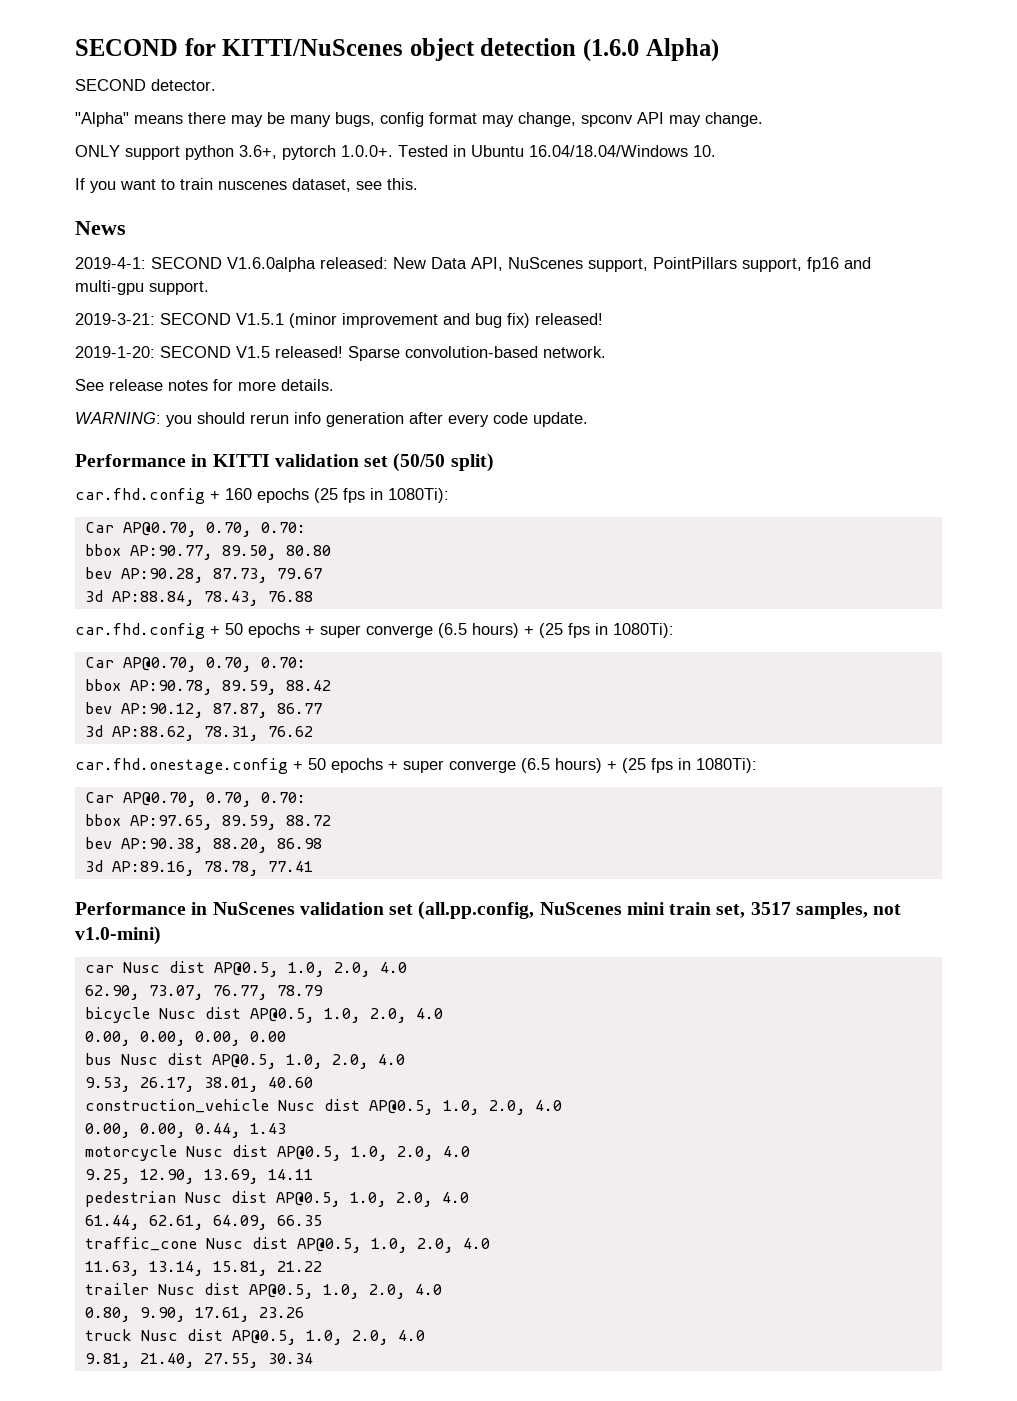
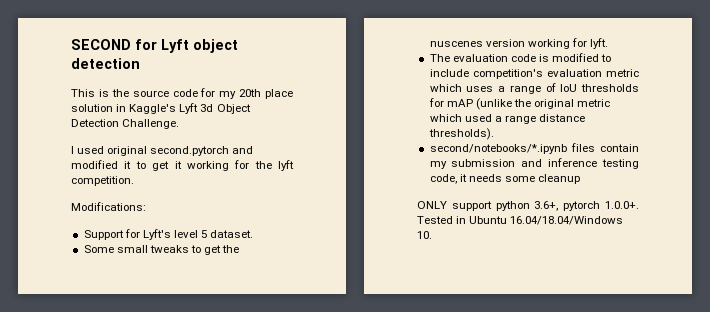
- SECOND for KITTI/NuScenes object detection (1.6.0 Alpha)
- SECOND detector.
- "Alpha" means there may be many bugs, config format may change, spconv API may change.
+ SECOND for Lyft object detection
+ This is the source code for my 20th place solution in Kaggle's Lyft 3d Object Detection Challenge.
+ I used original second.pytorch and modified it to get it working for the lyft competition.
+ Modifications:
+ Support for Lyft's level 5 dataset.
+ Some small tweaks to get the nuscenes version working for lyft.
+ The evaluation code is modified to include competition's evaluation metric which uses a range of IoU thresholds for mAP (unlike the original metric which used a range distance thresholds).
+ second/notebooks/*.ipynb files contain my submission and inference testing code, it needs some cleanup
- If you want to train nuscenes dataset, see this.
- News
- 2019-4-1: SECOND V1.6.0alpha released: New Data API, NuScenes support, PointPillars support, fp16 and multi-gpu support.
- 2019-3-21: SECOND V1.5.1 (minor improvement and bug fix) released!
- 2019-1-20: SECOND V1.5 released! Sparse convolution-based network.
- See release notes for more details.
- WARNING: you should rerun info generation after every code update.
- Performance in KITTI validation set (50/50 split)
- car.fhd.config + 160 epochs (25 fps in 1080Ti):
- Car AP@0.70, 0.70, 0.70:
- bbox AP:90.77, 89.50, 80.80
- bev AP:90.28, 87.73, 79.67
- 3d AP:88.84, 78.43, 76.88
- car.fhd.config + 50 epochs + super converge (6.5 hours) + (25 fps in 1080Ti):
- Car AP@0.70, 0.70, 0.70:
- bbox AP:90.78, 89.59, 88.42
- bev AP:90.12, 87.87, 86.77
- 3d AP:88.62, 78.31, 76.62
- car.fhd.onestage.config + 50 epochs + super converge (6.5 hours) + (25 fps in 1080Ti):
- Car AP@0.70, 0.70, 0.70:
- bbox AP:97.65, 89.59, 88.72
- bev AP:90.38, 88.20, 86.98
- 3d AP:89.16, 78.78, 77.41
- Performance in NuScenes validation set (all.pp.config, NuScenes mini train set, 3517 samples, not v1.0-mini)
- car Nusc dist AP@0.5, 1.0, 2.0, 4.0
- 62.90, 73.07, 76.77, 78.79
- bicycle Nusc dist AP@0.5, 1.0, 2.0, 4.0
- 0.00, 0.00, 0.00, 0.00
- bus Nusc dist AP@0.5, 1.0, 2.0, 4.0
- 9.53, 26.17, 38.01, 40.60
- construction_vehicle Nusc dist AP@0.5, 1.0, 2.0, 4.0
- 0.00, 0.00, 0.44, 1.43
- motorcycle Nusc dist AP@0.5, 1.0, 2.0, 4.0
- 9.25, 12.90, 13.69, 14.11
- pedestrian Nusc dist AP@0.5, 1.0, 2.0, 4.0
- 61.44, 62.61, 64.09, 66.35
- traffic_cone Nusc dist AP@0.5, 1.0, 2.0, 4.0
- 11.63, 13.14, 15.81, 21.22
- trailer Nusc dist AP@0.5, 1.0, 2.0, 4.0
- 0.80, 9.90, 17.61, 23.26
- truck Nusc dist AP@0.5, 1.0, 2.0, 4.0
- 9.81, 21.40, 27.55, 30.34

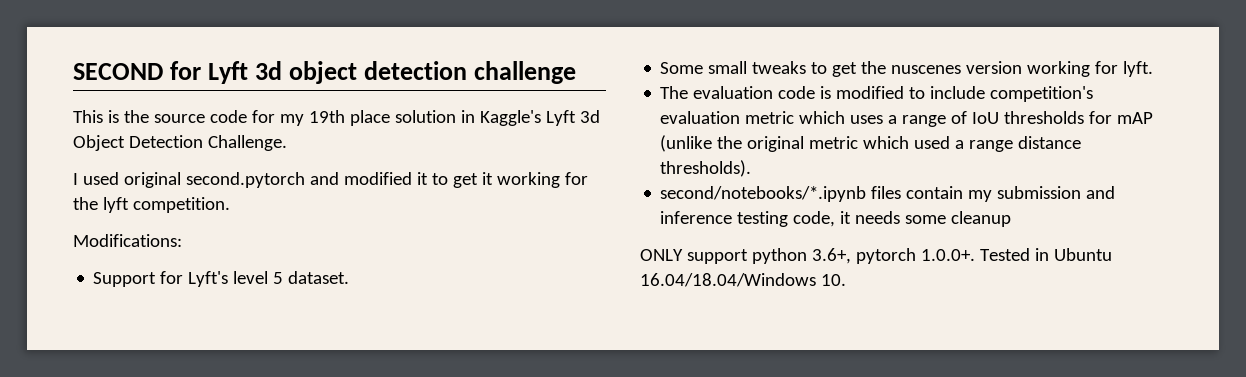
- SECOND for Lyft object detection
+ SECOND for Lyft 3d object detection challenge
- This is the source code for my 20th place solution in Kaggle's Lyft 3d Object Detection Challenge.
+ This is the source code for my 19th place solution in Kaggle's Lyft 3d Object Detection Challenge.

